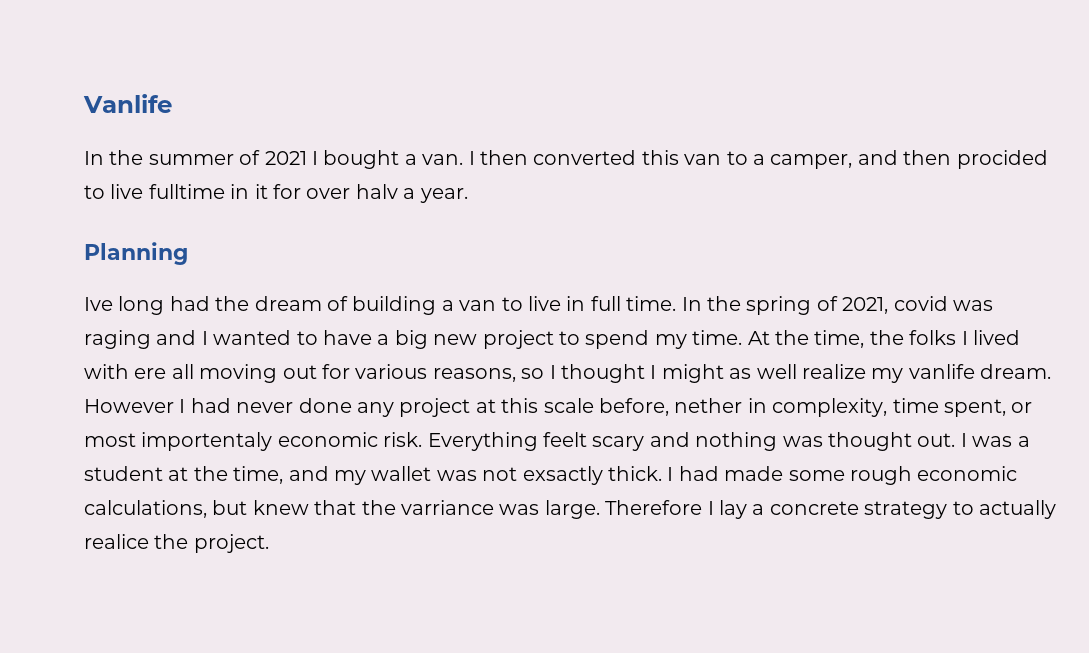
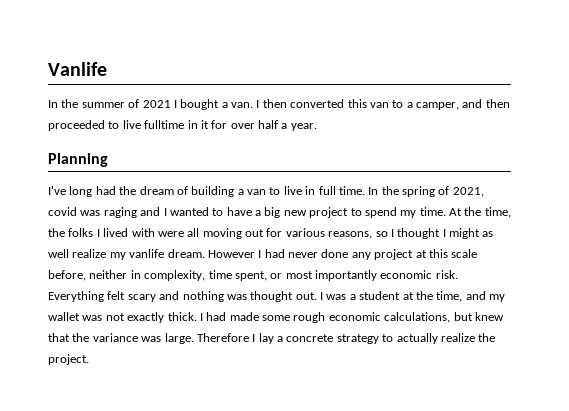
- I then converted this van to a camper, and then procided to live fulltime in it for over halv a year.
+ I then converted this van to a camper, and then proceeded to live fulltime in it for over half a year.
- Ive long had the dream of building a van to live in full time.
+ I've long had the dream of building a van to live in full time.
- At the time, the folks I lived with ere all moving out for various reasons, so I thought I might as well realize my vanlife dream.
+ At the time, the folks I lived with were all moving out for various reasons, so I thought I might as well realize my vanlife dream.
- However I had never done any project at this scale before, nether in complexity, time spent, or most importentaly economic risk.
+ However I had never done any project at this scale before, neither in complexity, time spent, or most importantly economic risk.
- Everything feelt scary and nothing was thought out.
+ Everything felt scary and nothing was thought out.
- I was a student at the time, and my wallet was not exsactly thick.
+ I was a student at the time, and my wallet was not exactly thick.
- I had made some rough economic calculations, but knew that the varriance was large.
+ I had made some rough economic calculations, but knew that the variance was large.
- Therefore I lay a concrete strategy to actually realice the project.
+ Therefore I lay a concrete strategy to actually realize the project.

